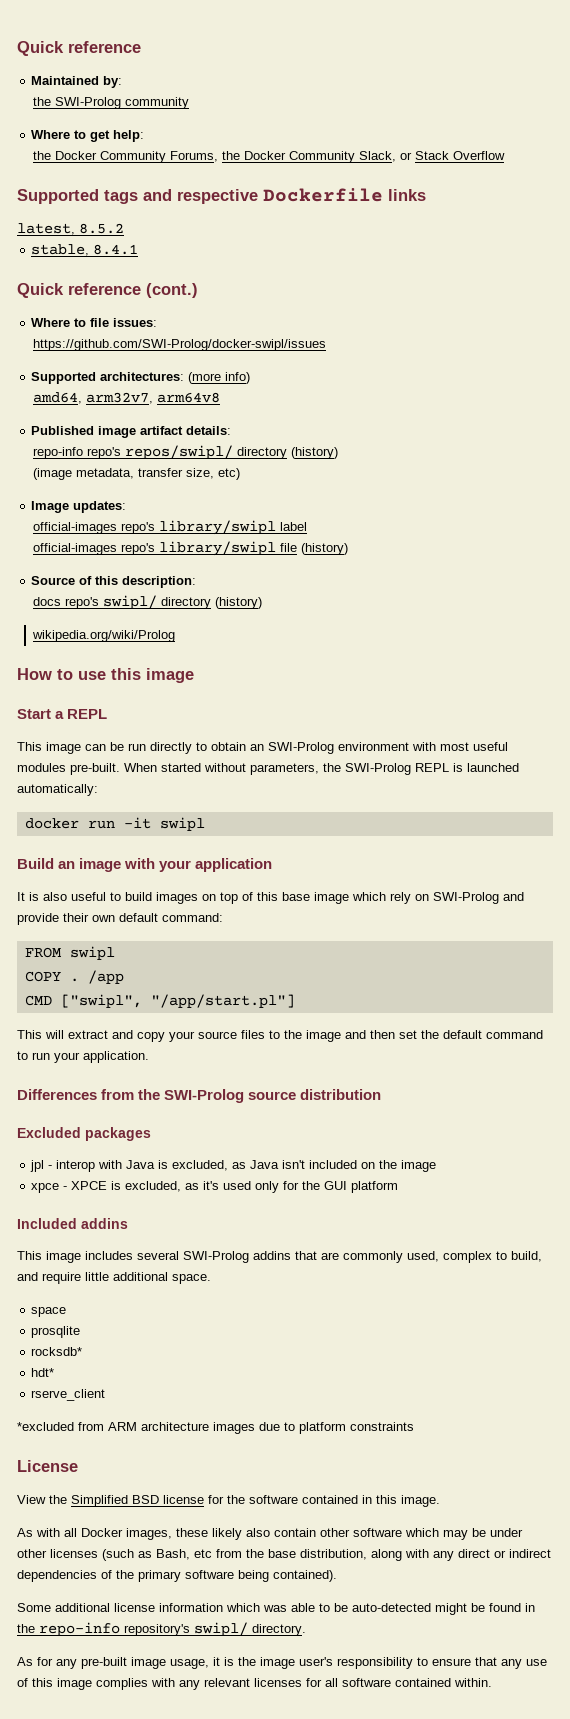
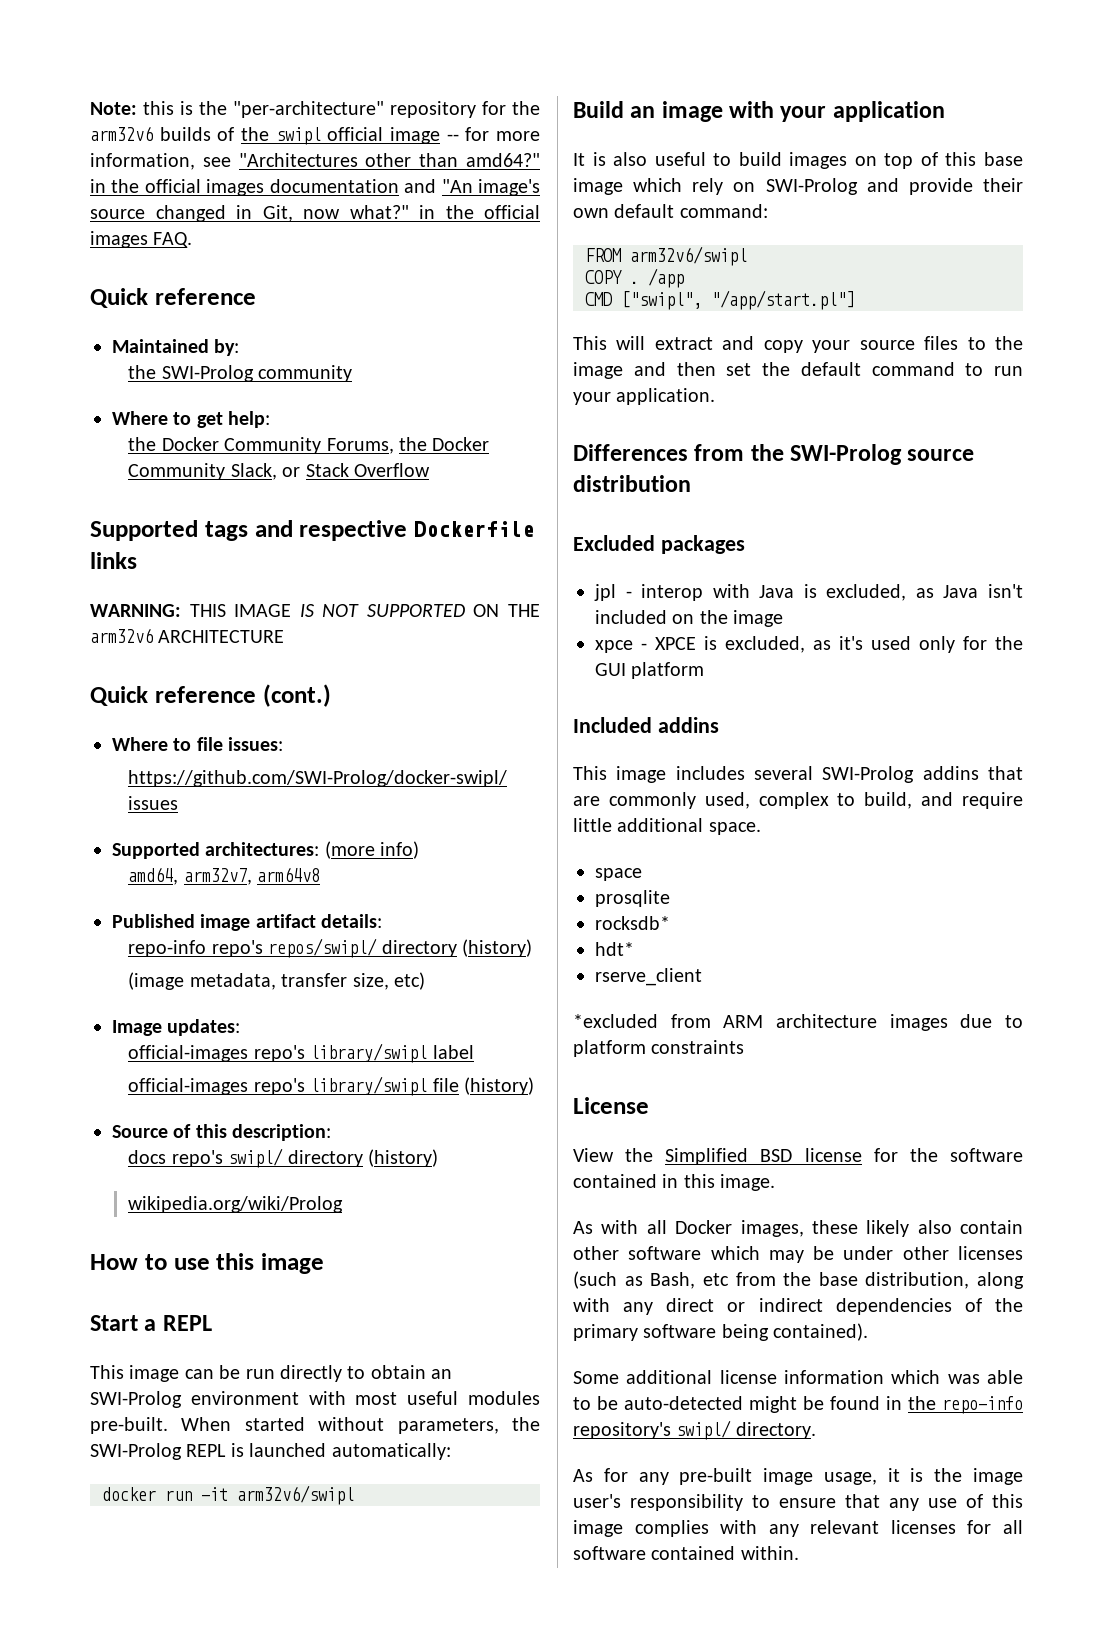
+ Note: this is the "per-architecture" repository for the arm32v6 builds of the swipl official image -- for more information, see "Architectures other than amd64?" in the official images documentation and "An image's source changed in Git, now what?" in the official images FAQ.
- latest, 8.5.2
- stable, 8.4.1
+ WARNING: THIS IMAGE IS NOT SUPPORTED ON THE arm32v6 ARCHITECTURE
- docker run -it swipl
+ docker run -it arm32v6/swipl
- FROM swipl
+ FROM arm32v6/swipl

